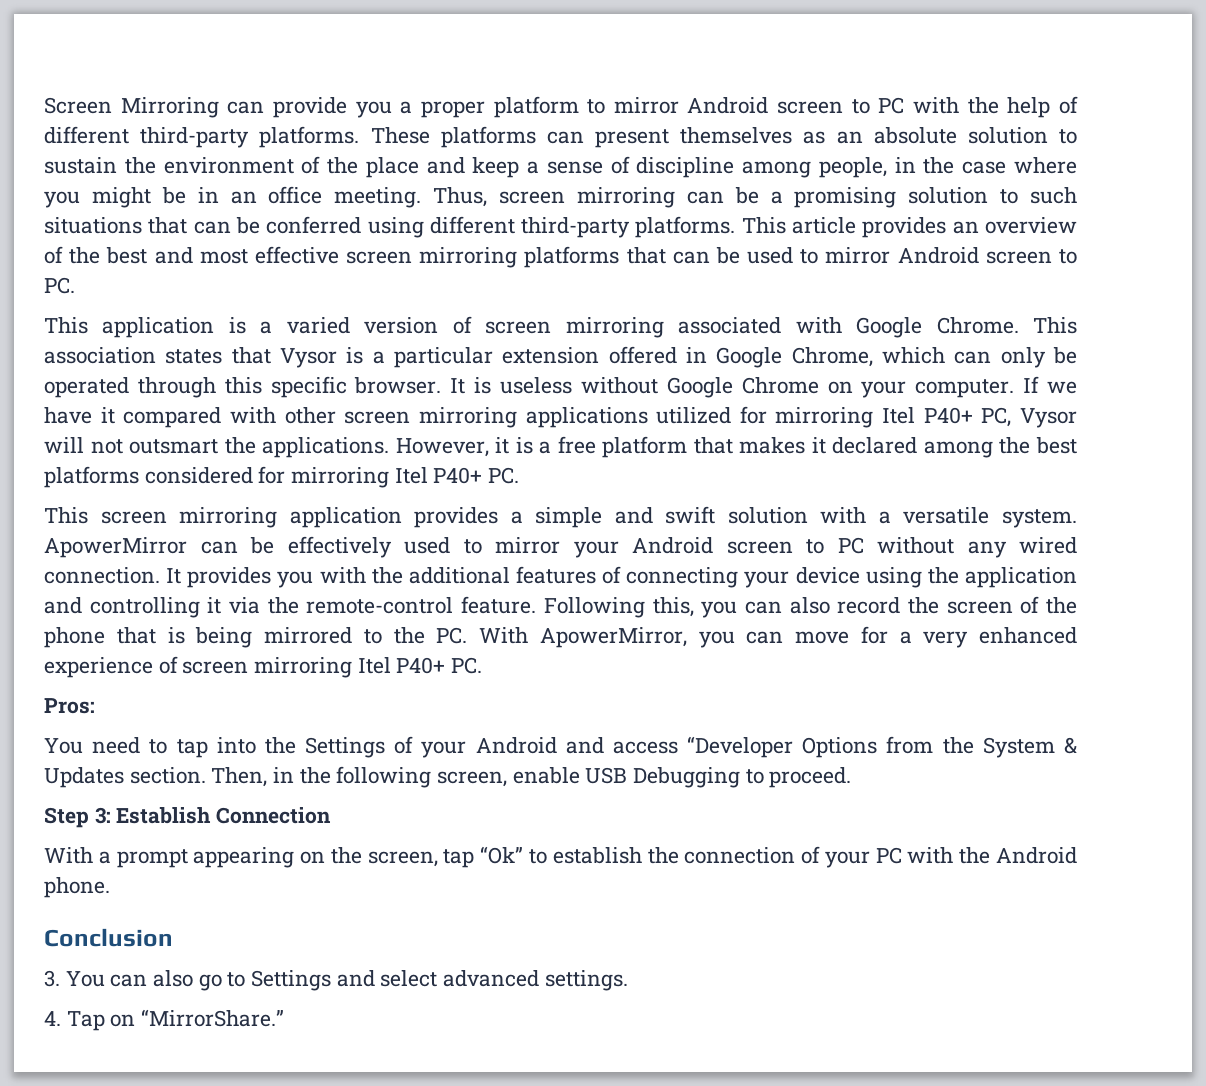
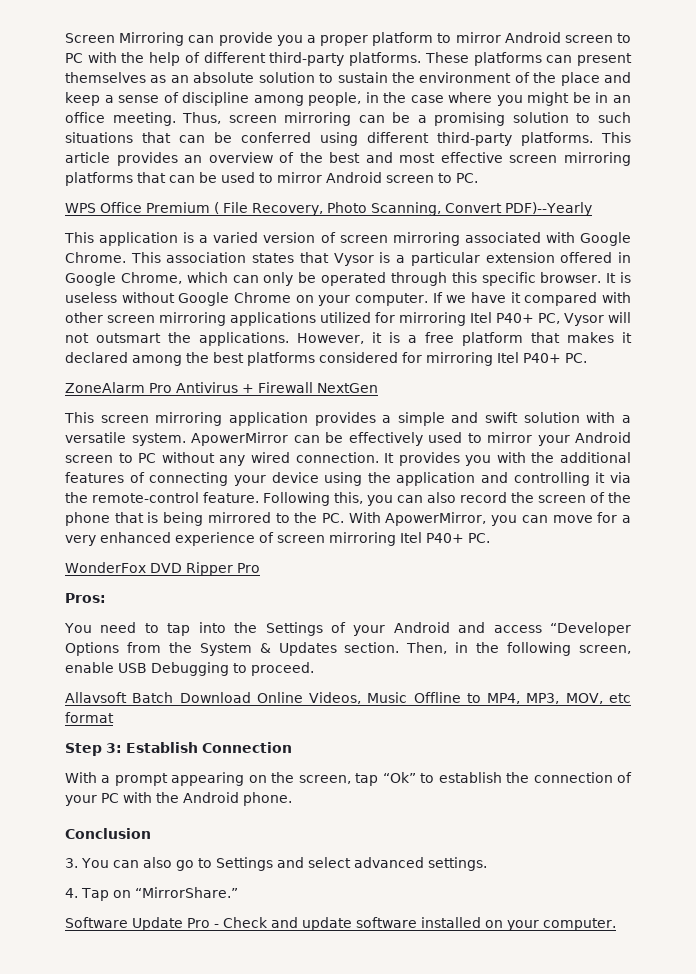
+ WPS Office Premium ( File Recovery, Photo Scanning, Convert PDF)--Yearly
+ ZoneAlarm Pro Antivirus + Firewall NextGen
+ WonderFox DVD Ripper Pro
+ Allavsoft Batch Download Online Videos, Music Offline to MP4, MP3, MOV, etc format
+ Software Update Pro - Check and update software installed on your computer.

